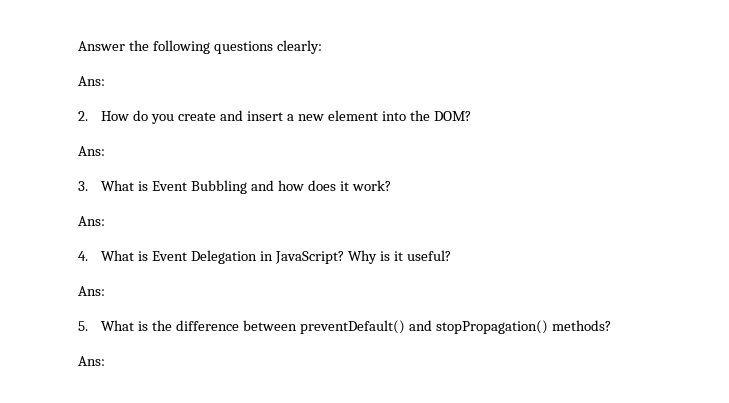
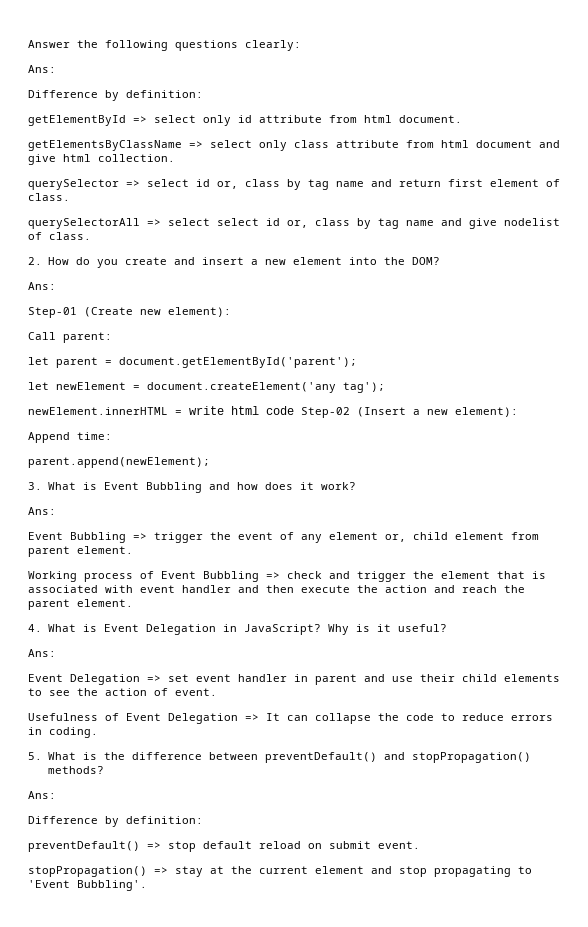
  Answer the following questions clearly:
  Ans:
+ Difference by definition:
+ getElementById => select only id attribute from html document.
+ getElementsByClassName => select only class attribute from html document and give html collection.
+ querySelector => select id or, class by tag name and return first element of class.
+ querySelectorAll => select select id or, class by tag name and give nodelist of class.
+ Step-01 (Create new element):
+ Call parent:
+ let parent = document.getElementById('parent');
+ let newElement = document.createElement('any tag');
+ newElement.innerHTML = write html code Step-02 (Insert a new element):
+ Append time:
+ parent.append(newElement);
+ Event Bubbling => trigger the event of any element or, child element from parent element.
+ Working process of Event Bubbling => check and trigger the element that is associated with event handler and then execute the action and reach the parent element.
+ Event Delegation => set event handler in parent and use their child elements to see the action of event.
+ Usefulness of Event Delegation => It can collapse the code to reduce errors in coding.
  5. What is the difference between preventDefault() and stopPropagation() methods?
  Ans:
+ Difference by definition:
+ preventDefault() => stop default reload on submit event.
+ stopPropagation() => stay at the current element and stop propagating to 'Event Bubbling'.

